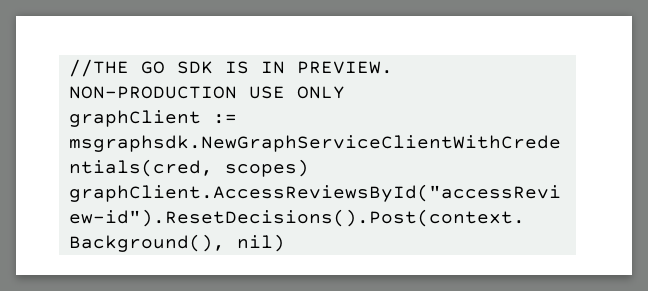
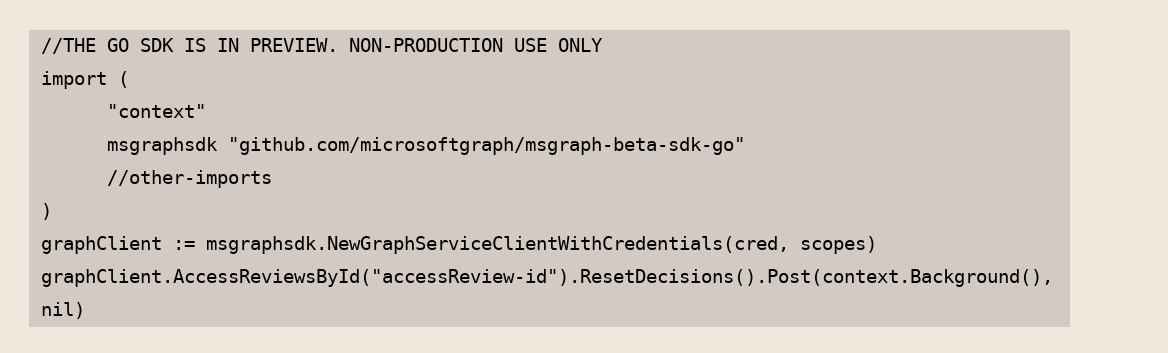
+ import (
+ "context"
+ msgraphsdk "github.com/microsoftgraph/msgraph-beta-sdk-go"
+ //other-imports
+ )

